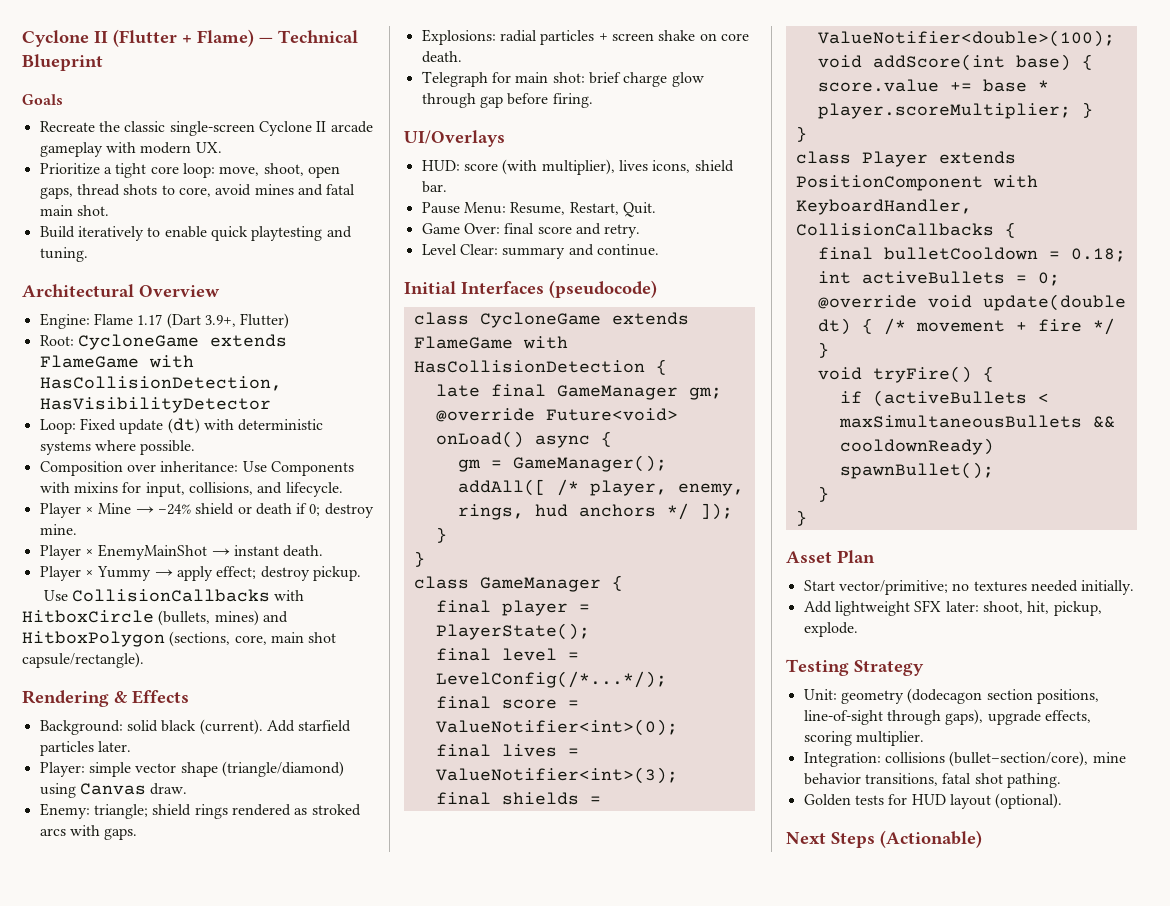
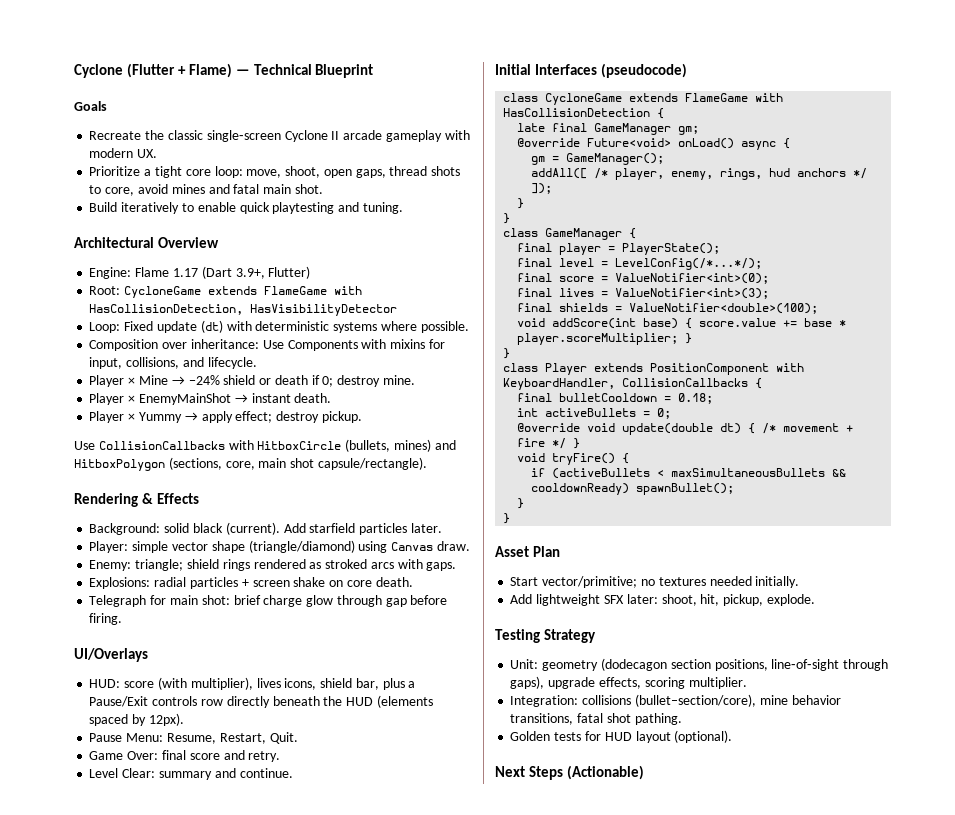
- Cyclone II (Flutter + Flame) — Technical Blueprint
+ Cyclone (Flutter + Flame) — Technical Blueprint
- HUD: score (with multiplier), lives icons, shield bar.
+ HUD: score (with multiplier), lives icons, shield bar, plus a Pause/Exit controls row directly beneath the HUD (elements spaced by 12px).

